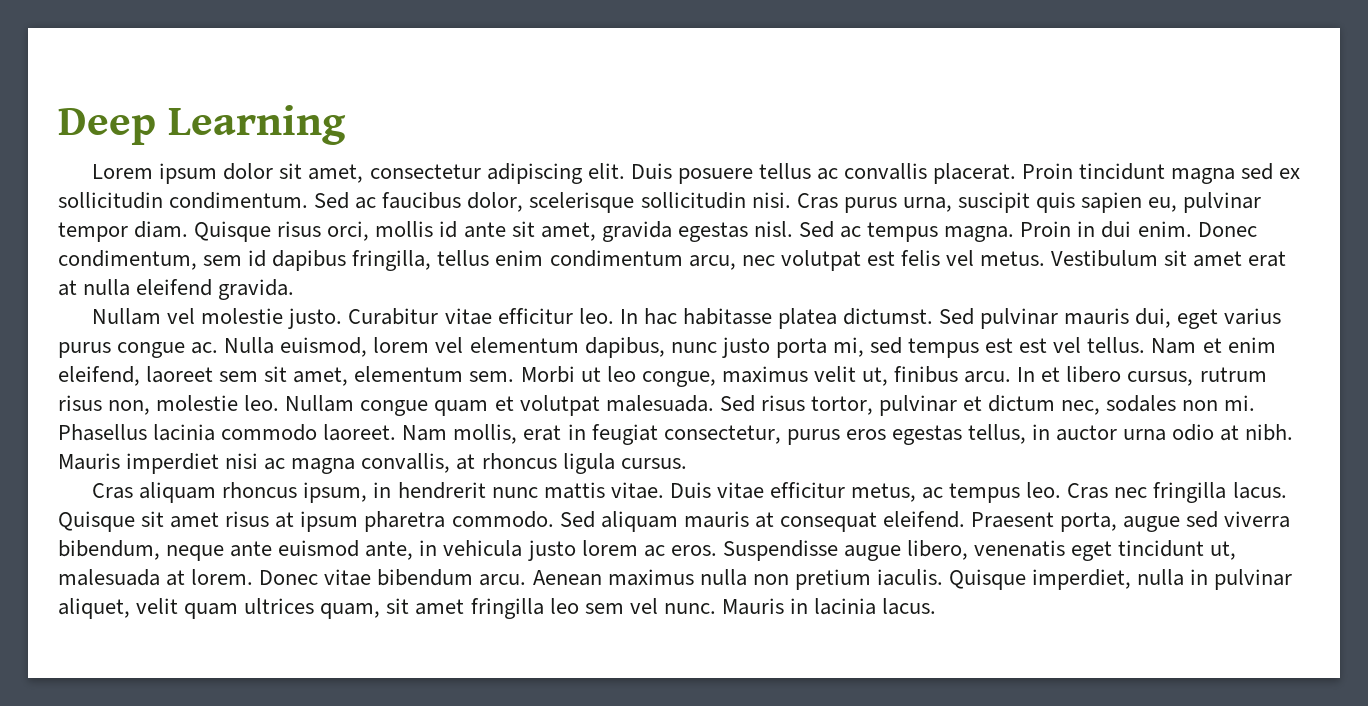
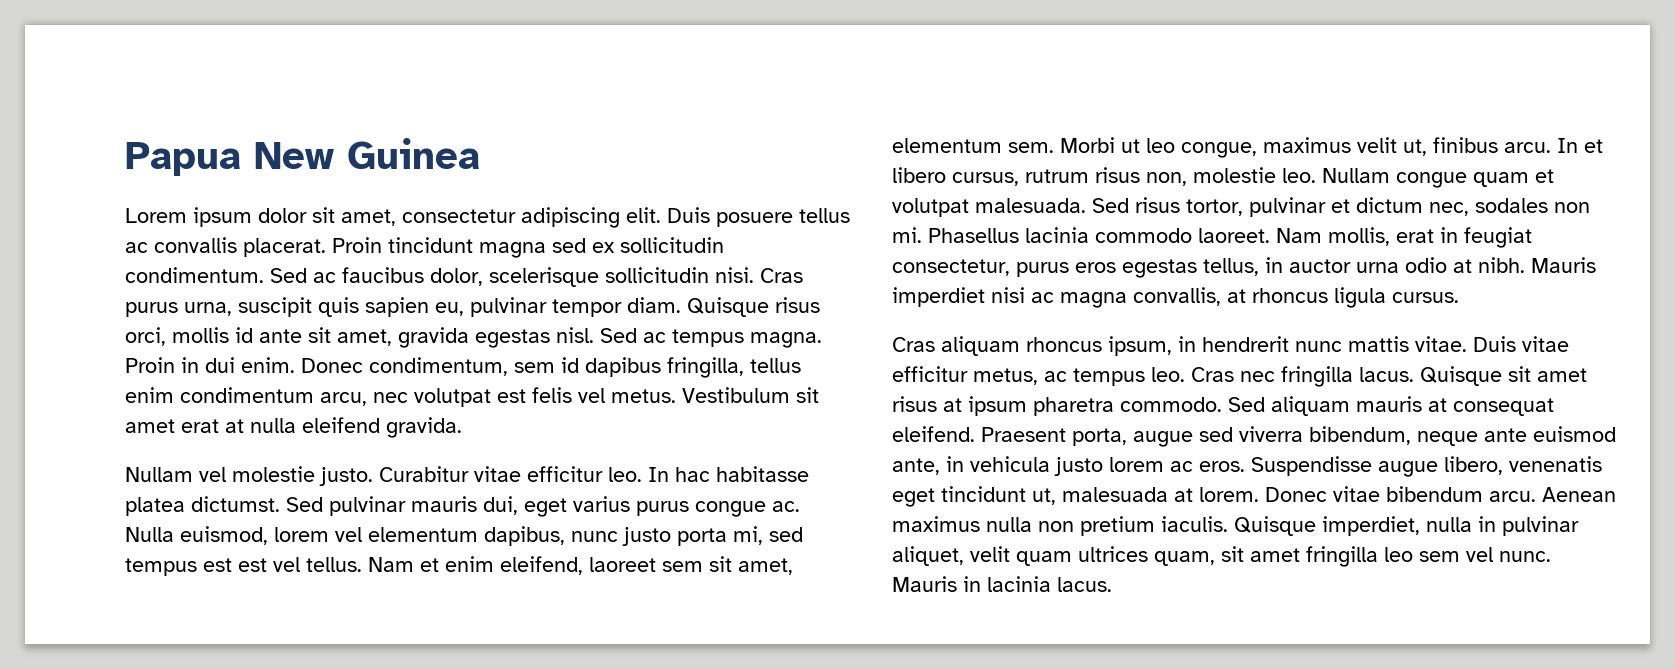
- Deep Learning
+ Papua New Guinea

